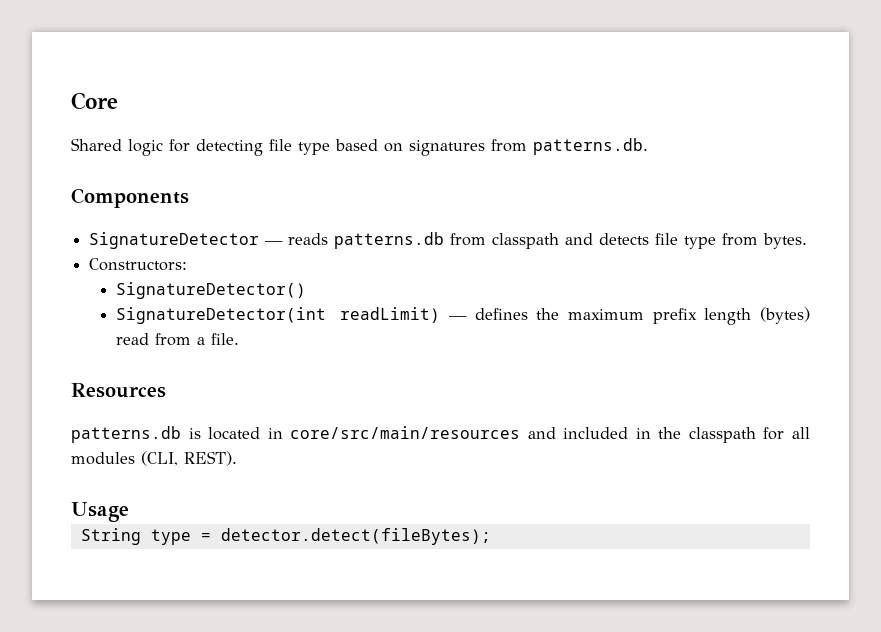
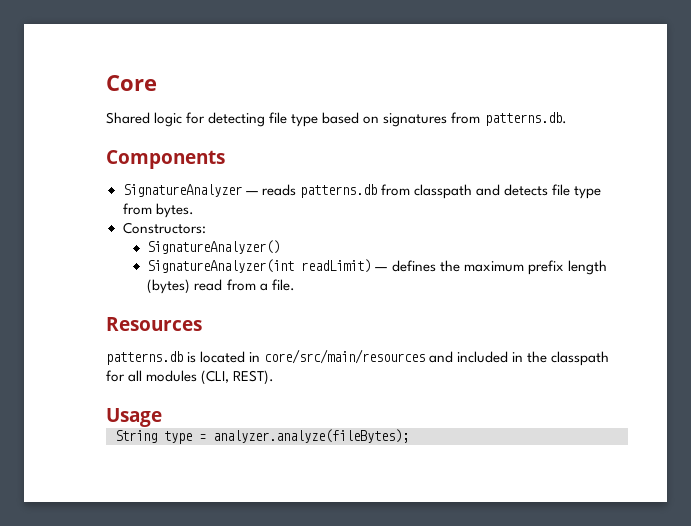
- SignatureDetector — reads patterns.db from classpath and detects file type from bytes.
+ SignatureAnalyzer — reads patterns.db from classpath and detects file type from bytes.
- SignatureDetector()
- SignatureDetector(int readLimit) — defines the maximum prefix length (bytes) read from a file.
+ SignatureAnalyzer()
+ SignatureAnalyzer(int readLimit) — defines the maximum prefix length (bytes) read from a file.
- String type = detector.detect(fileBytes);
+ String type = analyzer.analyze(fileBytes);

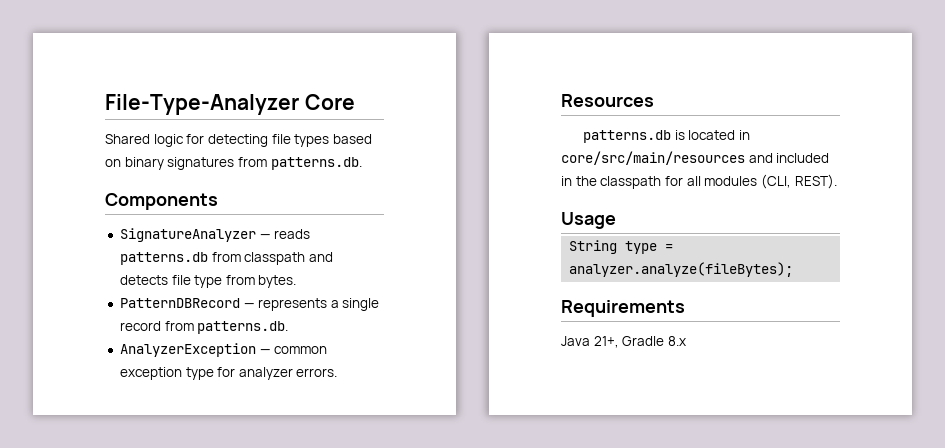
- Core
+ File-Type-Analyzer Core
- Shared logic for detecting file type based on signatures from patterns.db.
+ Shared logic for detecting file types based on binary signatures from patterns.db.
- Constructors:
- SignatureAnalyzer()
- SignatureAnalyzer(int readLimit) — defines the maximum prefix length (bytes) read from a file.
+ PatternDBRecord — represents a single record from patterns.db.
+ AnalyzerException — common exception type for analyzer errors.
+ Requirements
+ Java 21+, Gradle 8.x

